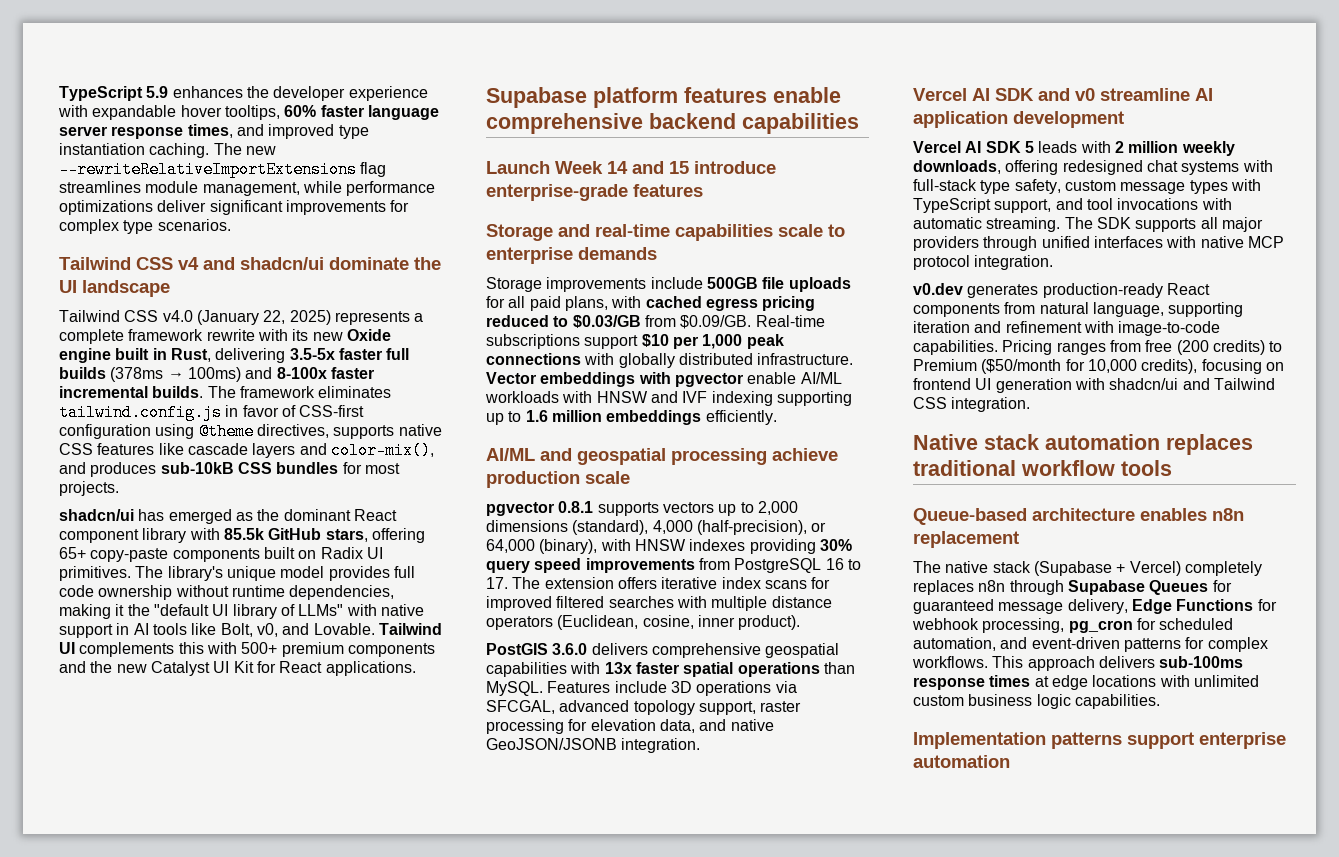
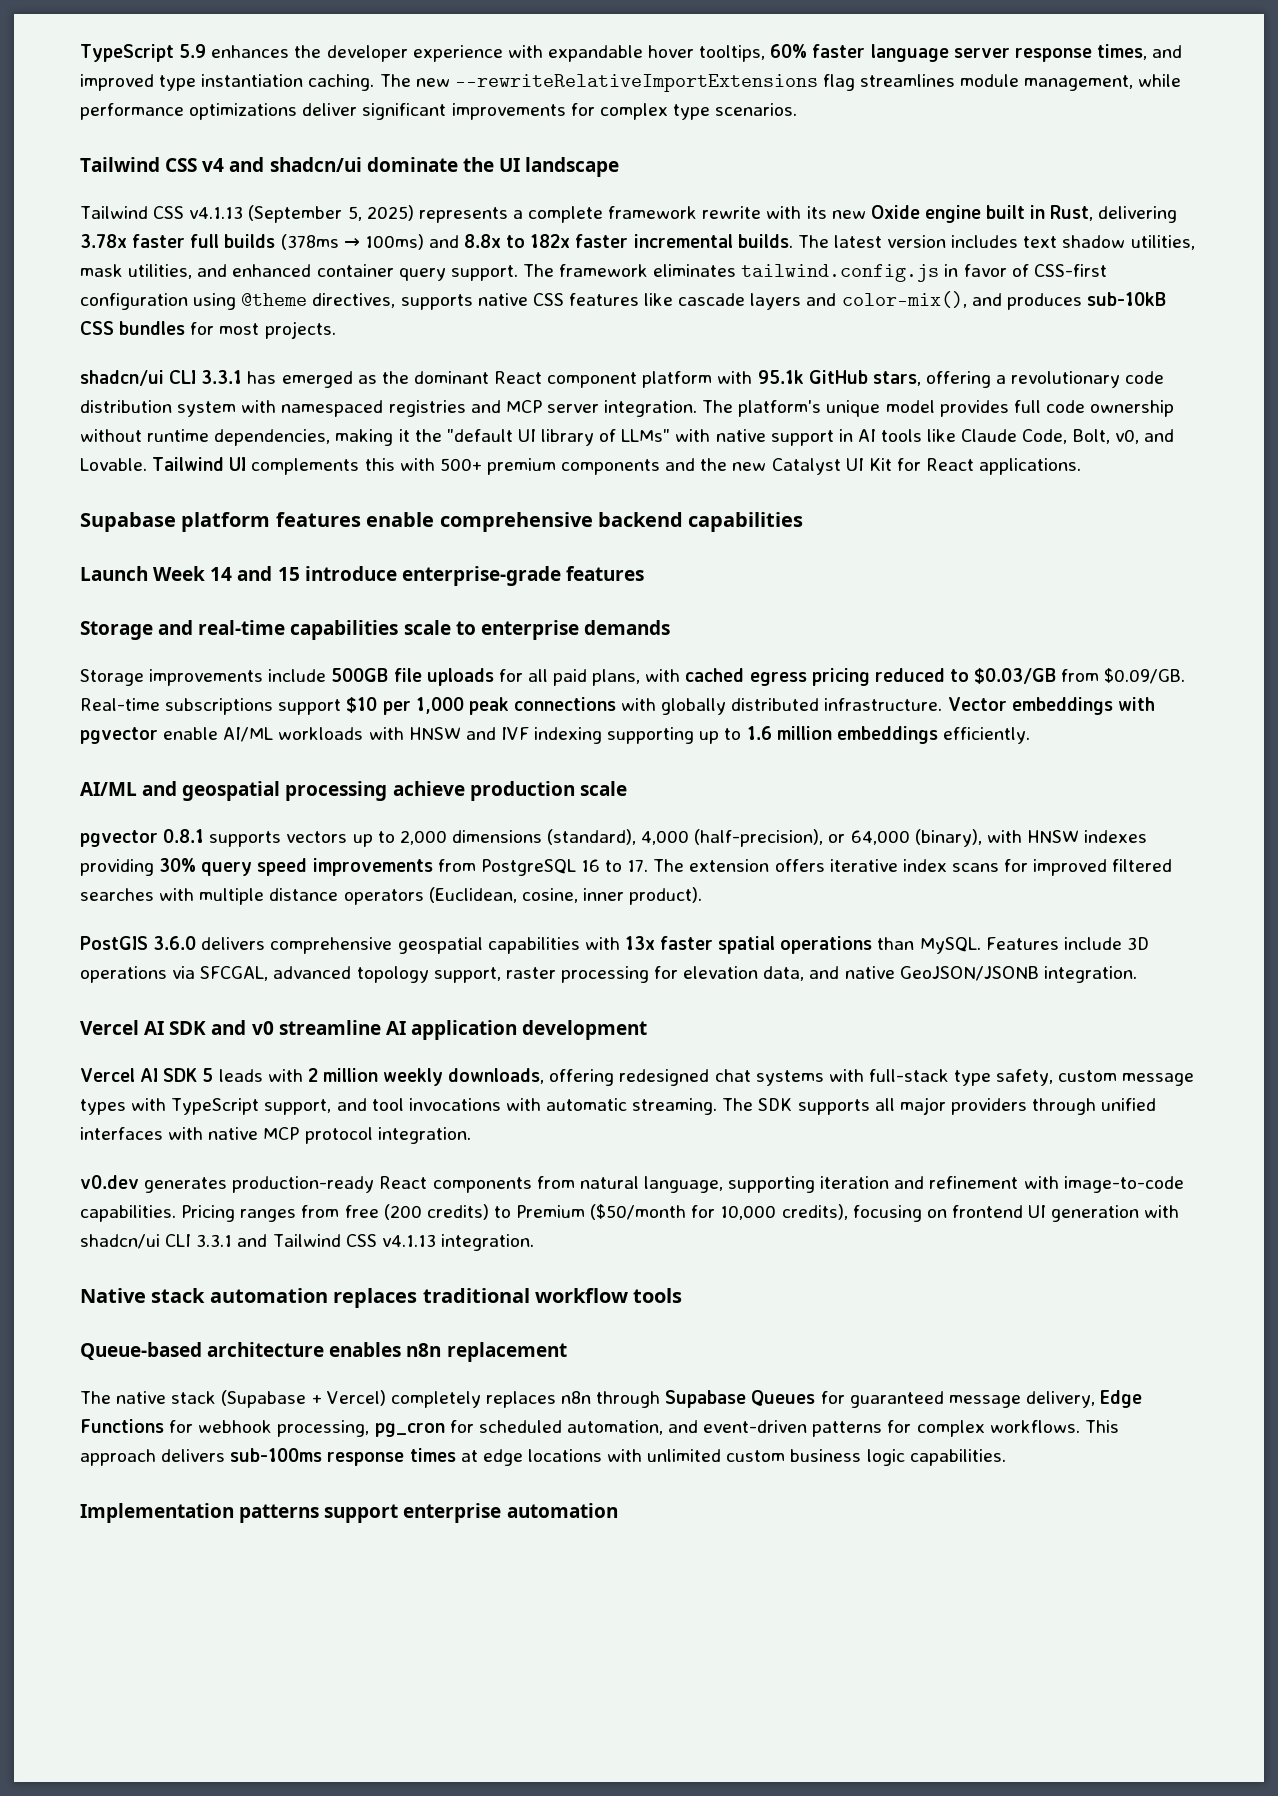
- Tailwind CSS v4.0 (January 22, 2025) represents a complete framework rewrite with its new Oxide engine built in Rust, delivering 3.5-5x faster full builds (378ms → 100ms) and 8-100x faster incremental builds.
+ Tailwind CSS v4.1.13 (September 5, 2025) represents a complete framework rewrite with its new Oxide engine built in Rust, delivering 3.78x faster full builds (378ms → 100ms) and 8.8x to 182x faster incremental builds.
- The framework eliminates tailwind.config.js in favor of CSS-first configuration using @theme directives, supports native CSS features like cascade layers and color-mix(), and produces sub-10kB CSS bundles for most projects.
+ The latest version includes text shadow utilities, mask utilities, and enhanced container query support. The framework eliminates tailwind.config.js in favor of CSS-first configuration using @theme directives, supports native CSS features like cascade layers and color-mix(), and produces sub-10kB CSS bundles for most projects.
- shadcn/ui has emerged as the dominant React component library with 85.5k GitHub stars, offering 65+ copy-paste components built on Radix UI primitives. The library's unique model provides full code ownership without runtime dependencies, making it the "default UI library of LLMs" with native support in AI tools like Bolt, v0, and Lovable.
+ shadcn/ui CLI 3.3.1 has emerged as the dominant React component platform with 95.1k GitHub stars, offering a revolutionary code distribution system with namespaced registries and MCP server integration. The platform's unique model provides full code ownership without runtime dependencies, making it the "default UI library of LLMs" with native support in AI tools like Claude Code, Bolt, v0, and Lovable.
- Pricing ranges from free (200 credits) to Premium ($50/month for 10,000 credits), focusing on frontend UI generation with shadcn/ui and Tailwind CSS integration.
+ Pricing ranges from free (200 credits) to Premium ($50/month for 10,000 credits), focusing on frontend UI generation with shadcn/ui CLI 3.3.1 and Tailwind CSS v4.1.13 integration.

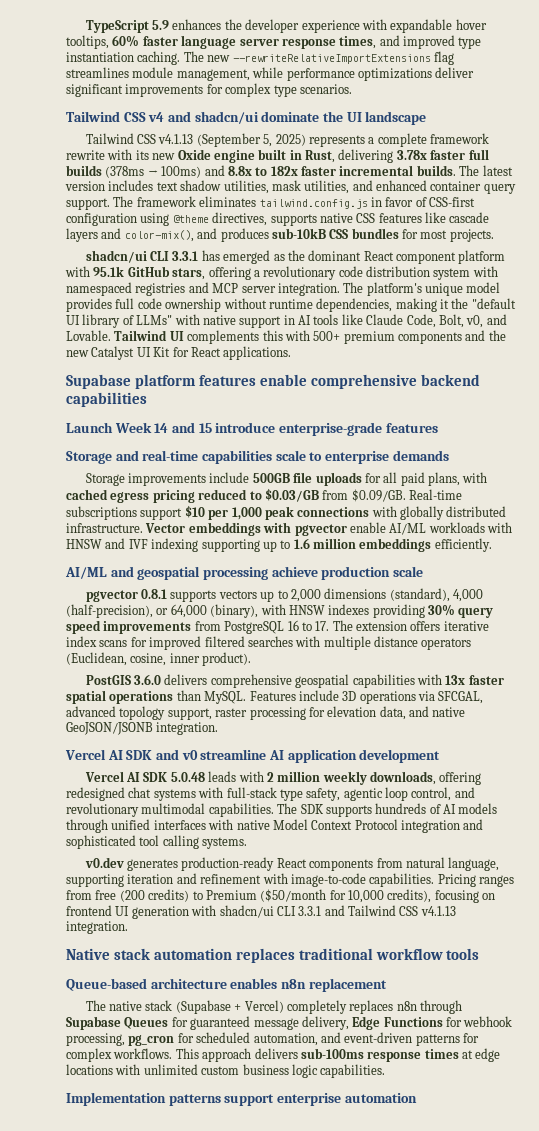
- Vercel AI SDK 5 leads with 2 million weekly downloads, offering redesigned chat systems with full-stack type safety, custom message types with TypeScript support, and tool invocations with automatic streaming. The SDK supports all major providers through unified interfaces with native MCP protocol integration.
+ Vercel AI SDK 5.0.48 leads with 2 million weekly downloads, offering redesigned chat systems with full-stack type safety, agentic loop control, and revolutionary multimodal capabilities. The SDK supports hundreds of AI models through unified interfaces with native Model Context Protocol integration and sophisticated tool calling systems.

